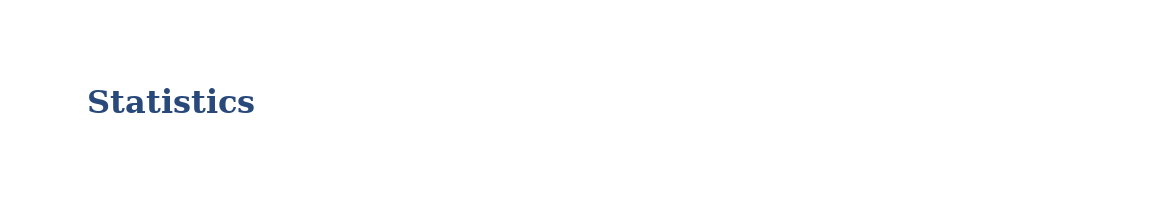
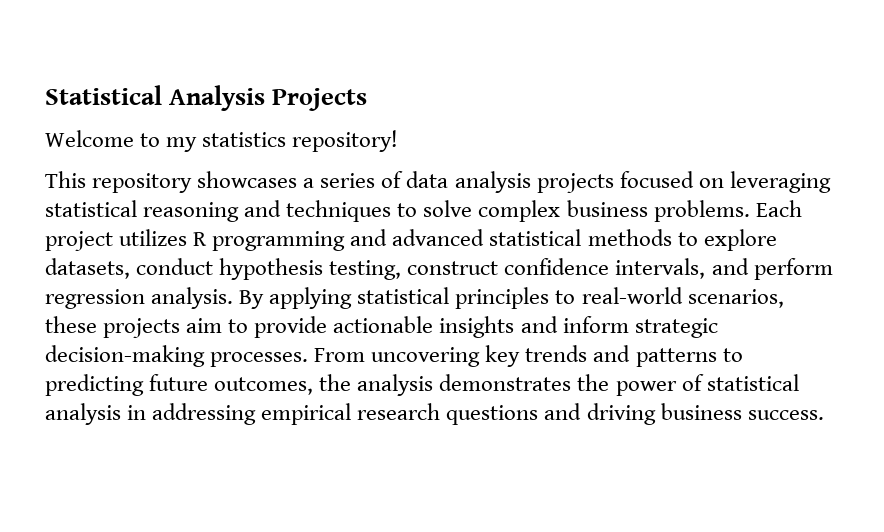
- Statistics
+ Statistical Analysis Projects
+ Welcome to my statistics repository!
+ This repository showcases a series of data analysis projects focused on leveraging statistical reasoning and techniques to solve complex business problems. Each project utilizes R programming and advanced statistical methods to explore datasets, conduct hypothesis testing, construct confidence intervals, and perform regression analysis. By applying statistical principles to real-world scenarios, these projects aim to provide actionable insights and inform strategic decision-making processes. From uncovering key trends and patterns to predicting future outcomes, the analysis demonstrates the power of statistical analysis in addressing empirical research questions and driving business success.

